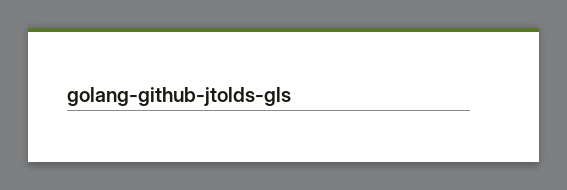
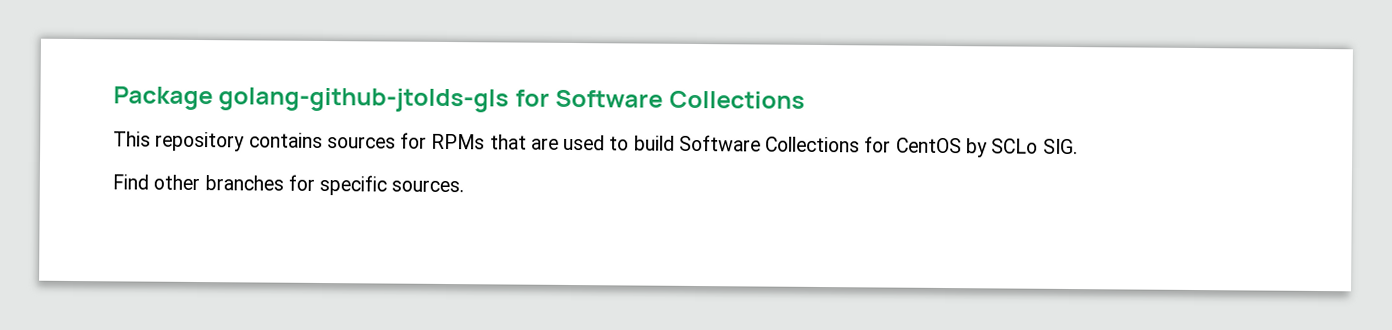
- golang-github-jtolds-gls
+ Package golang-github-jtolds-gls for Software Collections
+ This repository contains sources for RPMs that are used to build Software Collections for CentOS by SCLo SIG.
+ Find other branches for specific sources.

